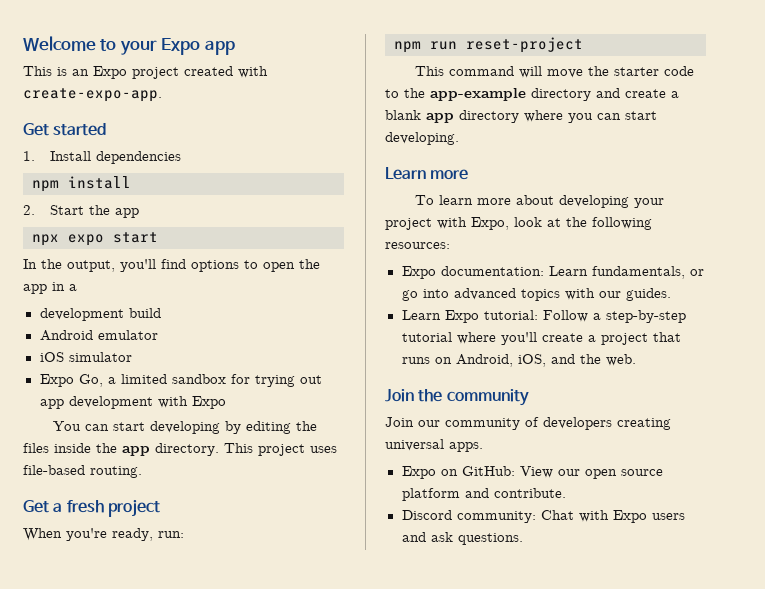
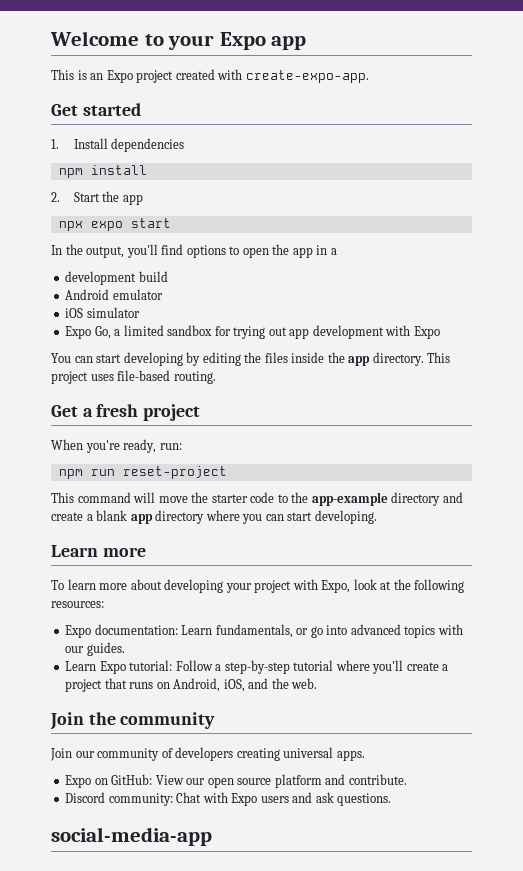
+ social-media-app

